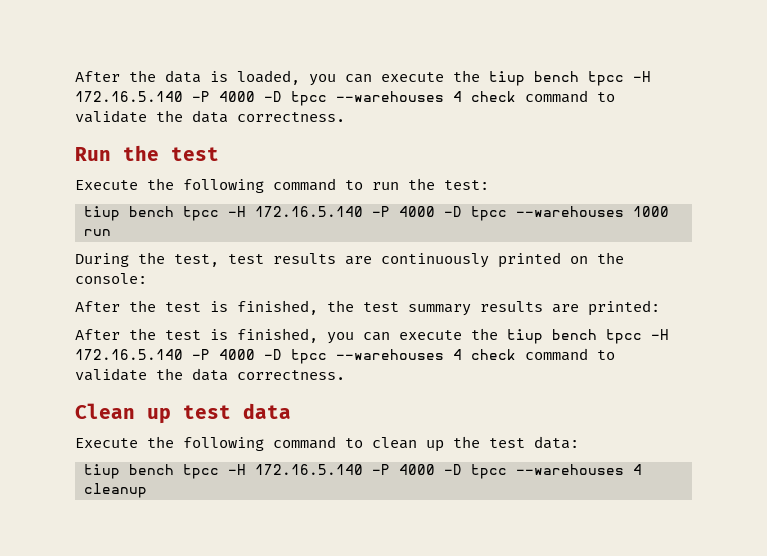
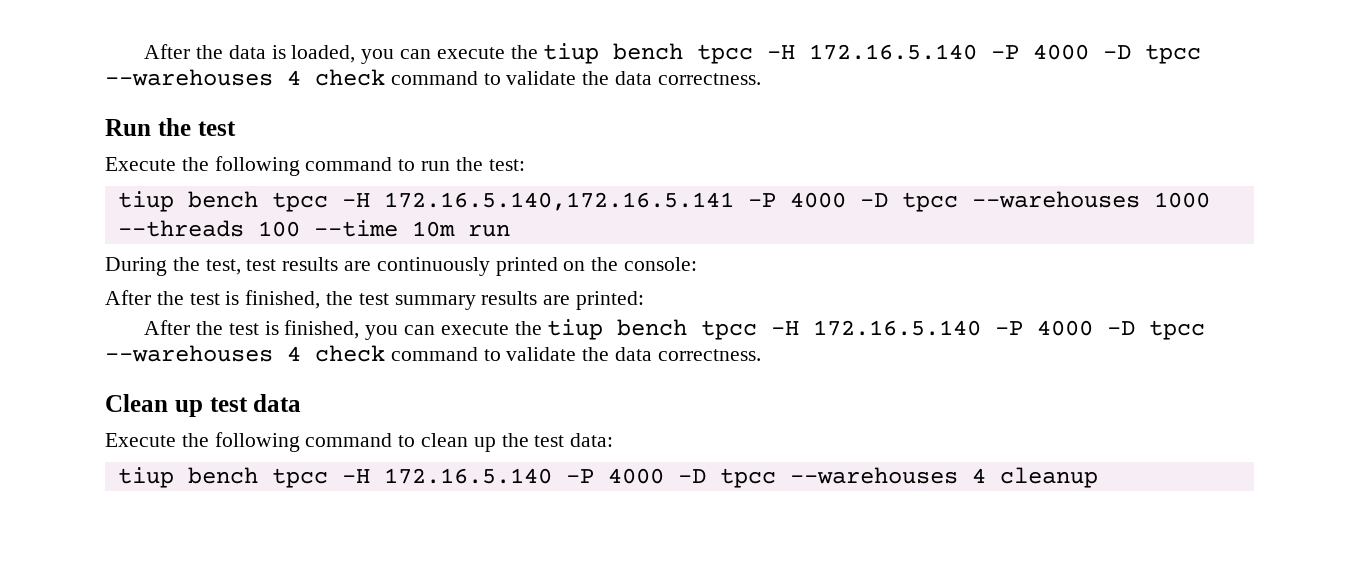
- tiup bench tpcc -H 172.16.5.140 -P 4000 -D tpcc --warehouses 1000 run
+ tiup bench tpcc -H 172.16.5.140,172.16.5.141 -P 4000 -D tpcc --warehouses 1000 --threads 100 --time 10m run

